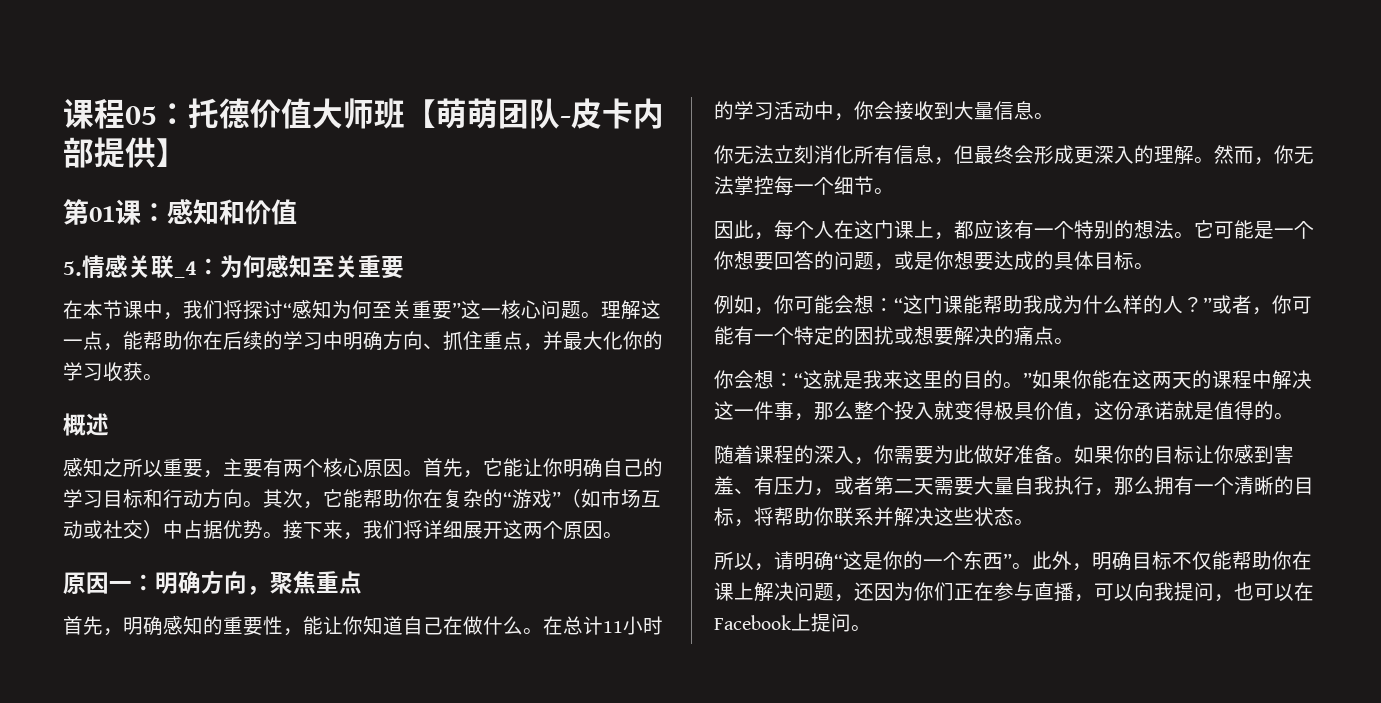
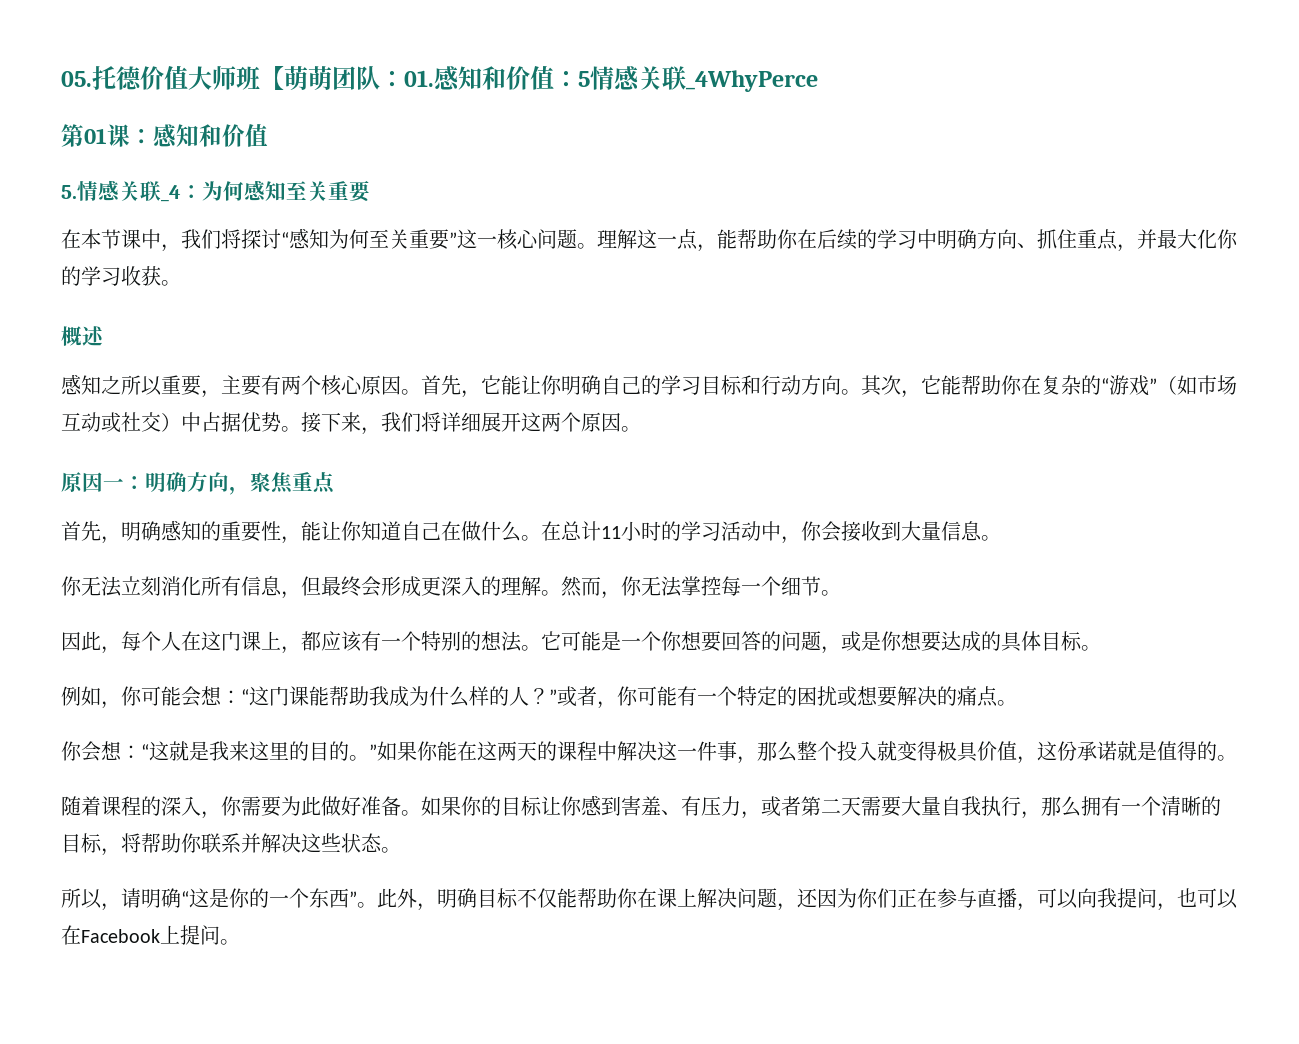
- 课程05：托德价值大师班【萌萌团队-皮卡内部提供】
+ 05.托德价值大师班【萌萌团队：01.感知和价值：5情感关联_4WhyPerce

